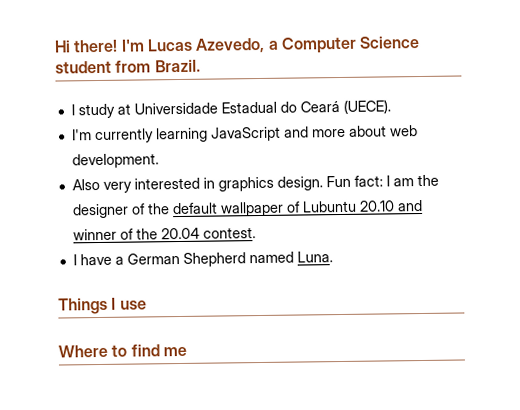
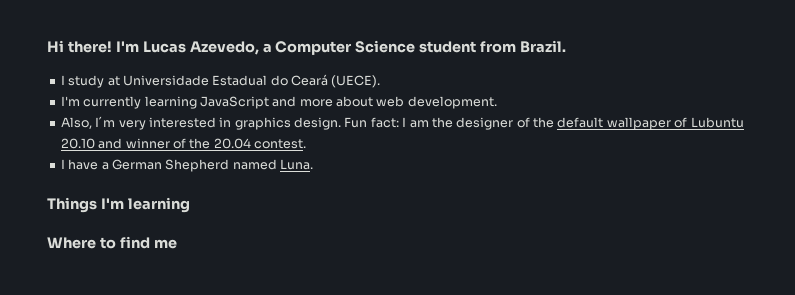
- Also very interested in graphics design.
+ Also, I´m very interested in graphics design.
- Things I use
+ Things I'm learning

